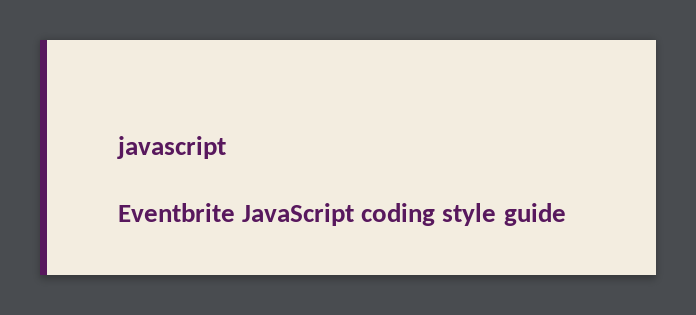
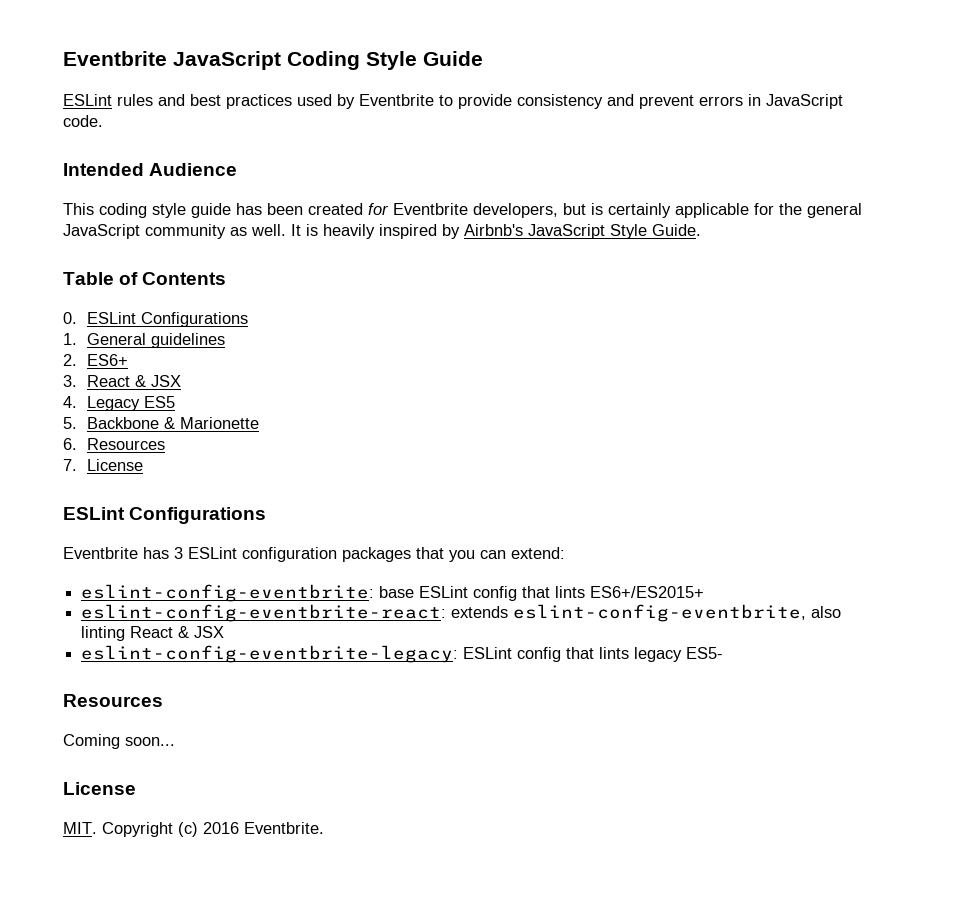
- javascript
- Eventbrite JavaScript coding style guide
+ Eventbrite JavaScript Coding Style Guide
+ ESLint rules and best practices used by Eventbrite to provide consistency and prevent errors in JavaScript code.
+ Intended Audience
+ This coding style guide has been created for Eventbrite developers, but is certainly applicable for the general JavaScript community as well. It is heavily inspired by Airbnb's JavaScript Style Guide.
+ Table of Contents
+ 0. ESLint Configurations
+ 1. General guidelines
+ 2. ES6+
+ 3. React & JSX
+ 4. Legacy ES5
+ 5. Backbone & Marionette
+ 6. Resources
+ 7. License
+ ESLint Configurations
+ Eventbrite has 3 ESLint configuration packages that you can extend:
+ eslint-config-eventbrite: base ESLint config that lints ES6+/ES2015+
+ eslint-config-eventbrite-react: extends eslint-config-eventbrite, also linting React & JSX
+ eslint-config-eventbrite-legacy: ESLint config that lints legacy ES5-
+ Resources
+ Coming soon...
+ License
+ MIT. Copyright (c) 2016 Eventbrite.

